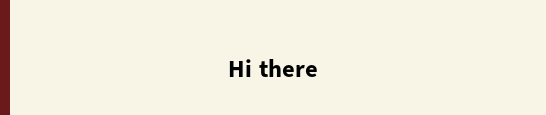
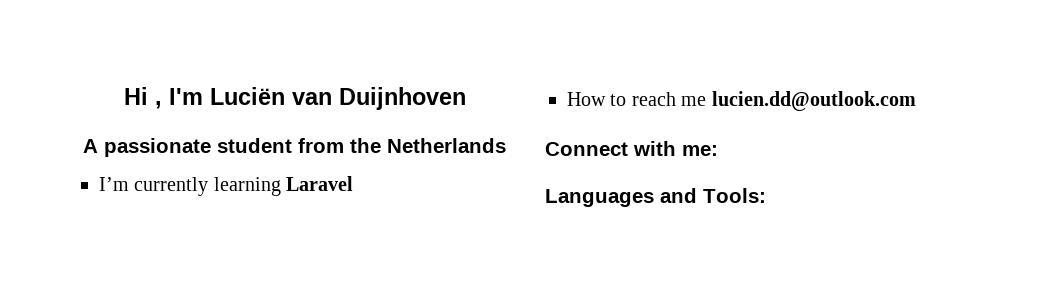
- Hi there
+ Hi , I'm Luciën van Duijnhoven
+ A passionate student from the Netherlands
+ I’m currently learning Laravel
+ How to reach me lucien.dd@outlook.com
+ Connect with me:
+ Languages and Tools:

